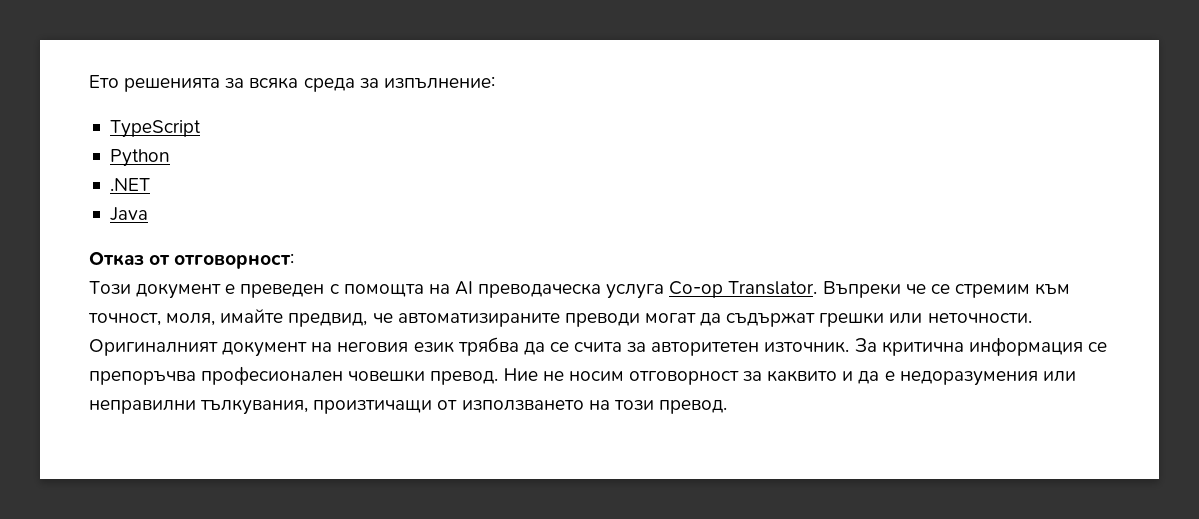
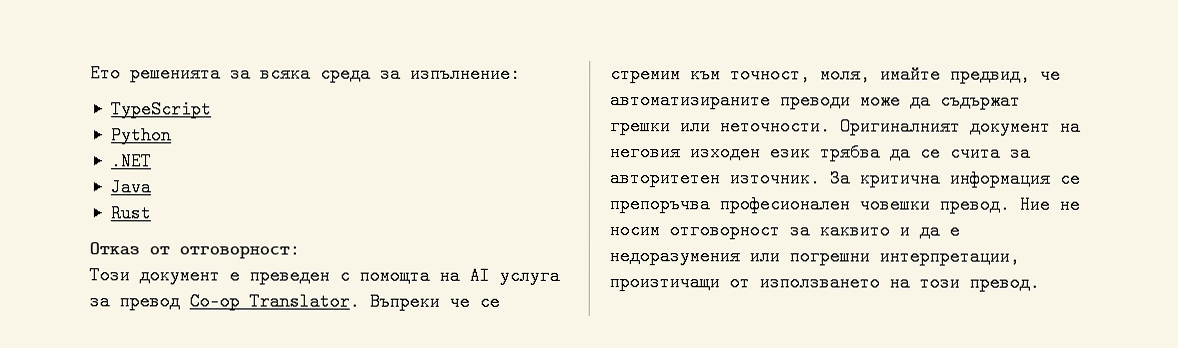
+ Rust
- Този документ е преведен с помощта на AI преводаческа услуга Co-op Translator.
+ Този документ е преведен с помощта на AI услуга за превод Co-op Translator.
- Въпреки че се стремим към точност, моля, имайте предвид, че автоматизираните преводи могат да съдържат грешки или неточности.
+ Въпреки че се стремим към точност, моля, имайте предвид, че автоматизираните преводи може да съдържат грешки или неточности.
- Оригиналният документ на неговия език трябва да се счита за авторитетен източник.
+ Оригиналният документ на неговия изходен език трябва да се счита за авторитетен източник.
- Ние не носим отговорност за каквито и да е недоразумения или неправилни тълкувания, произтичащи от използването на този превод.
+ Ние не носим отговорност за каквито и да е недоразумения или погрешни интерпретации, произтичащи от използването на този превод.

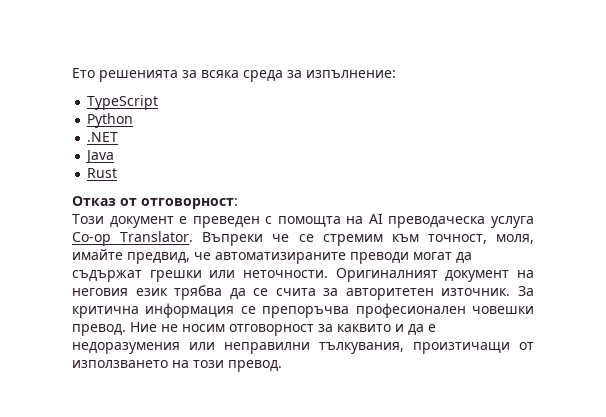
- Този документ е преведен с помощта на AI услуга за превод Co-op Translator.
+ Този документ е преведен с помощта на AI преводаческа услуга Co-op Translator.
- Въпреки че се стремим към точност, моля, имайте предвид, че автоматизираните преводи може да съдържат грешки или неточности.
+ Въпреки че се стремим към точност, моля, имайте предвид, че автоматизираните преводи могат да съдържат грешки или неточности.
- Оригиналният документ на неговия изходен език трябва да се счита за авторитетен източник.
+ Оригиналният документ на неговия език трябва да се счита за авторитетен източник.
- Ние не носим отговорност за каквито и да е недоразумения или погрешни интерпретации, произтичащи от използването на този превод.
+ Ние не носим отговорност за каквито и да е недоразумения или неправилни тълкувания, произтичащи от използването на този превод.

